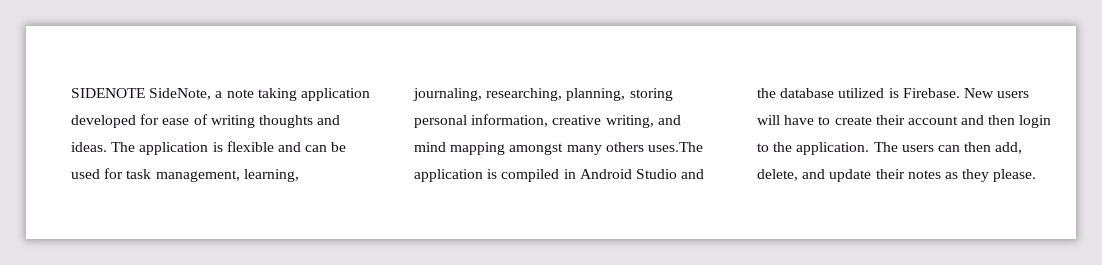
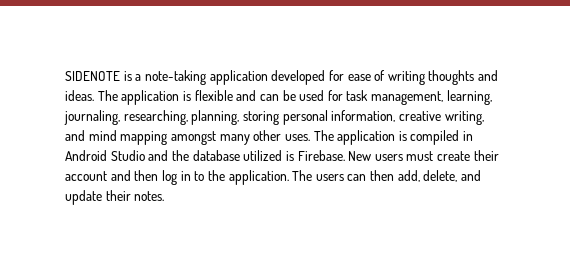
- SIDENOTE SideNote, a note taking application developed for ease of writing thoughts and ideas.
+ SIDENOTE is a note-taking application developed for ease of writing thoughts and ideas.
- The application is flexible and can be used for task management, learning, journaling, researching, planning, storing personal information, creative writing, and mind mapping amongst many others uses.The application is compiled in Android Studio and the database utilized is Firebase.
+ The application is flexible and can be used for task management, learning, journaling, researching, planning, storing personal information, creative writing, and mind mapping amongst many other uses. The application is compiled in Android Studio and the database utilized is Firebase.
- New users will have to create their account and then login to the application.
+ New users must create their account and then log in to the application.
- The users can then add, delete, and update their notes as they please.
+ The users can then add, delete, and update their notes.

